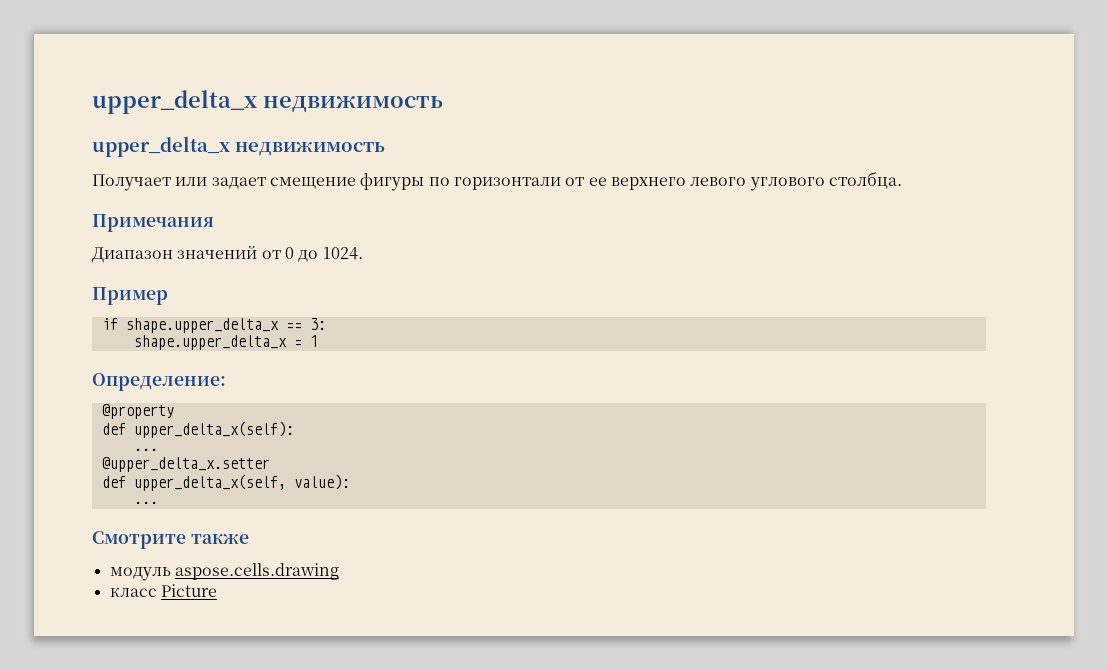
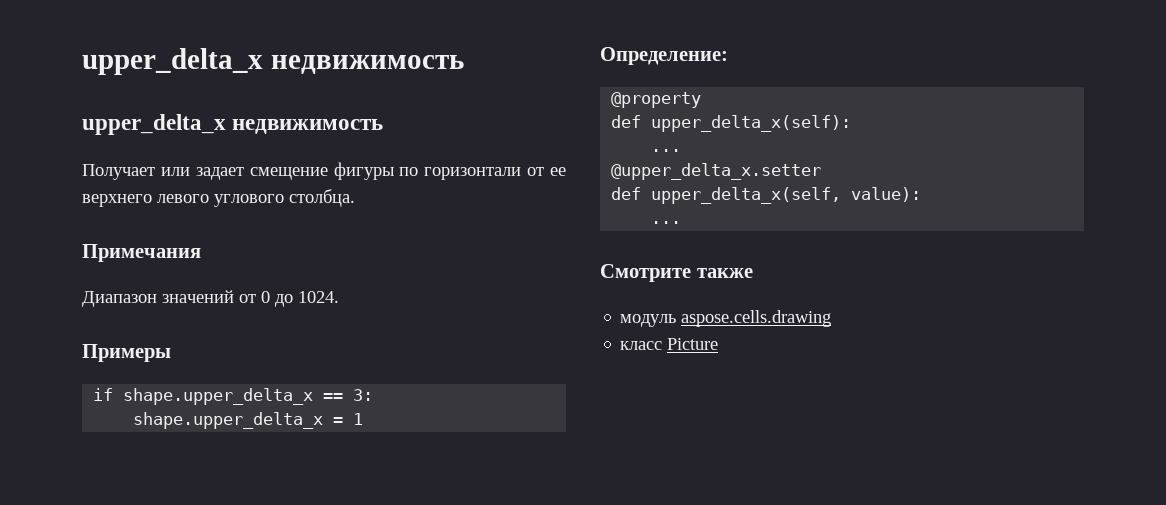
- Пример
+ Примеры

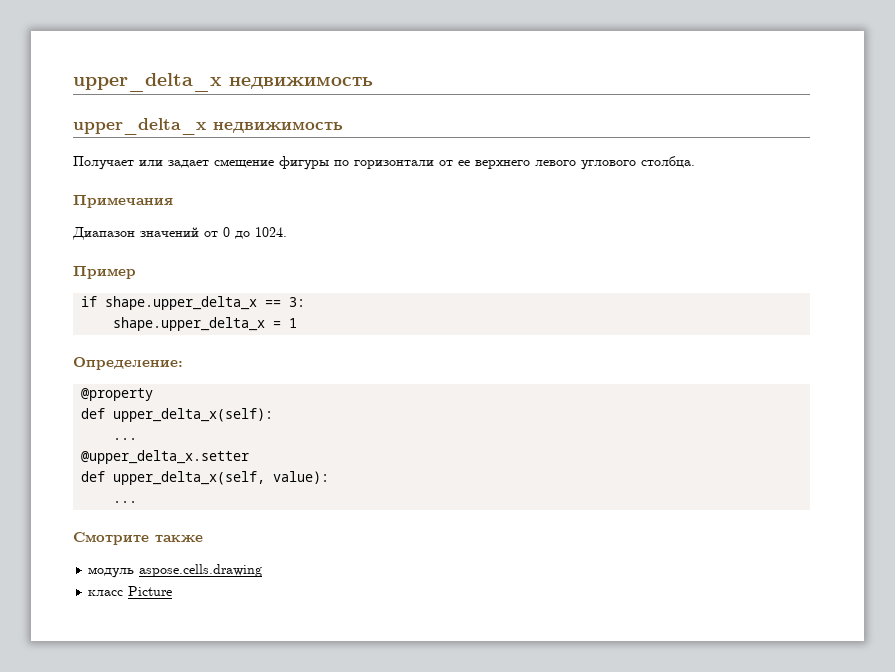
- Примеры
+ Пример

